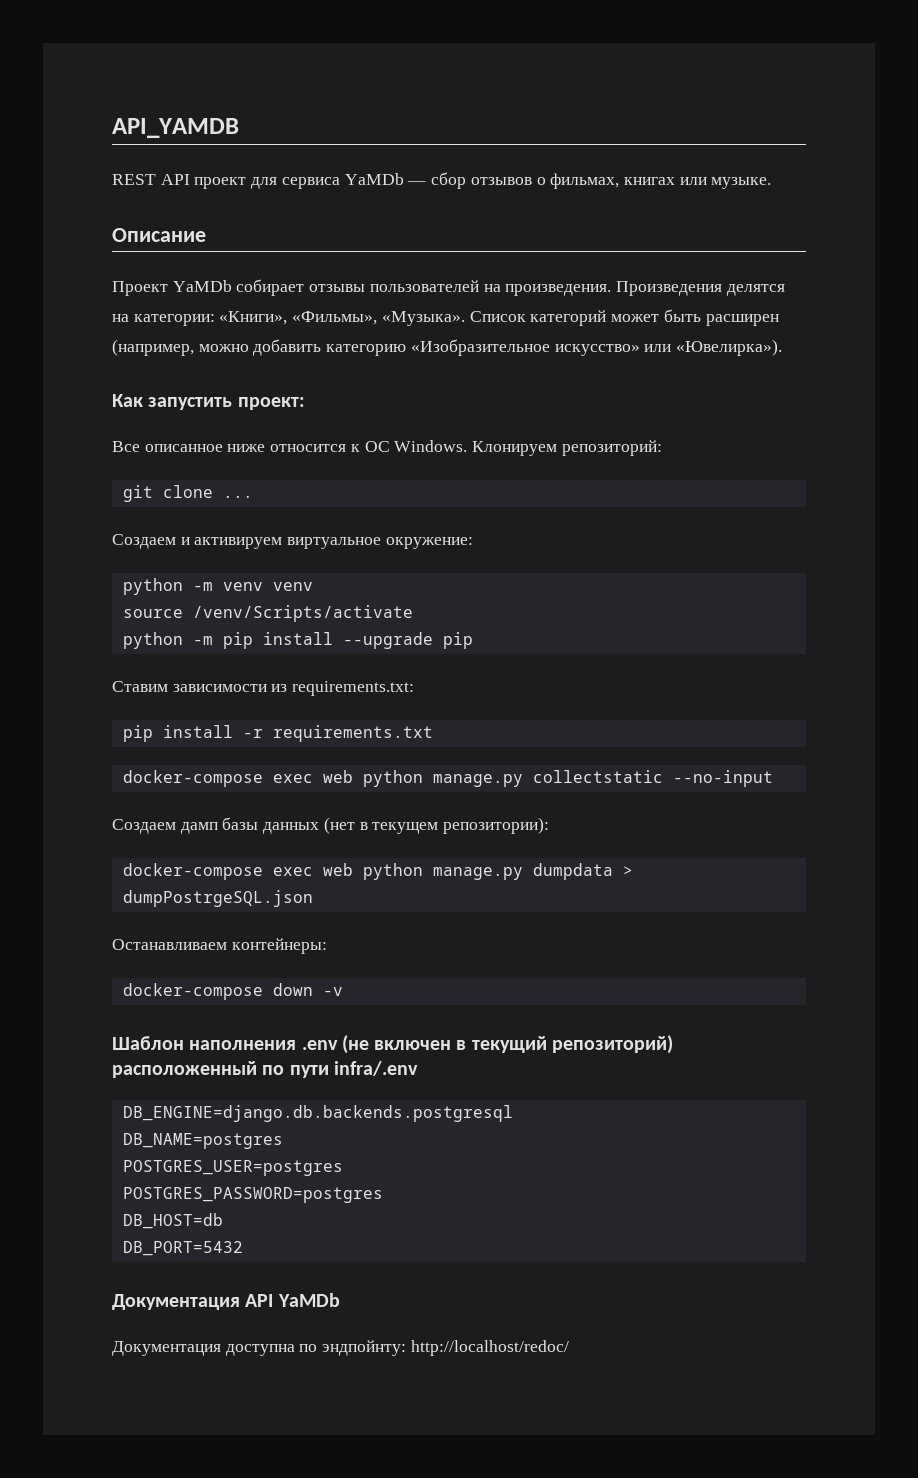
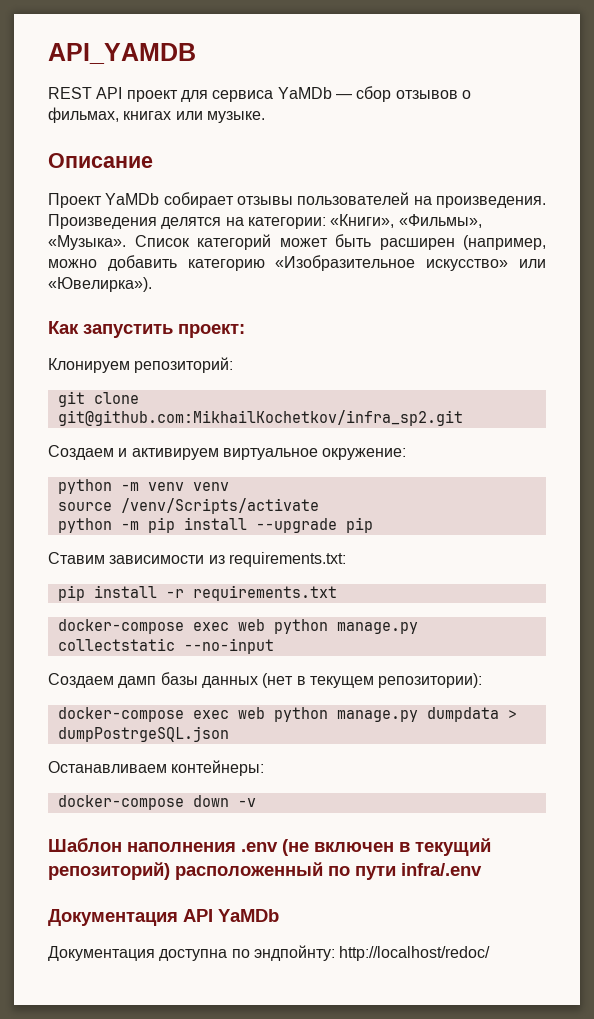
- Все описанное ниже относится к ОС Windows.
- git clone ...
+ git clone git@github.com:MikhailKochetkov/infra_sp2.git
- DB_ENGINE=django.db.backends.postgresql
- DB_NAME=postgres
- POSTGRES_USER=postgres
- POSTGRES_PASSWORD=postgres
- DB_HOST=db
- DB_PORT=5432

